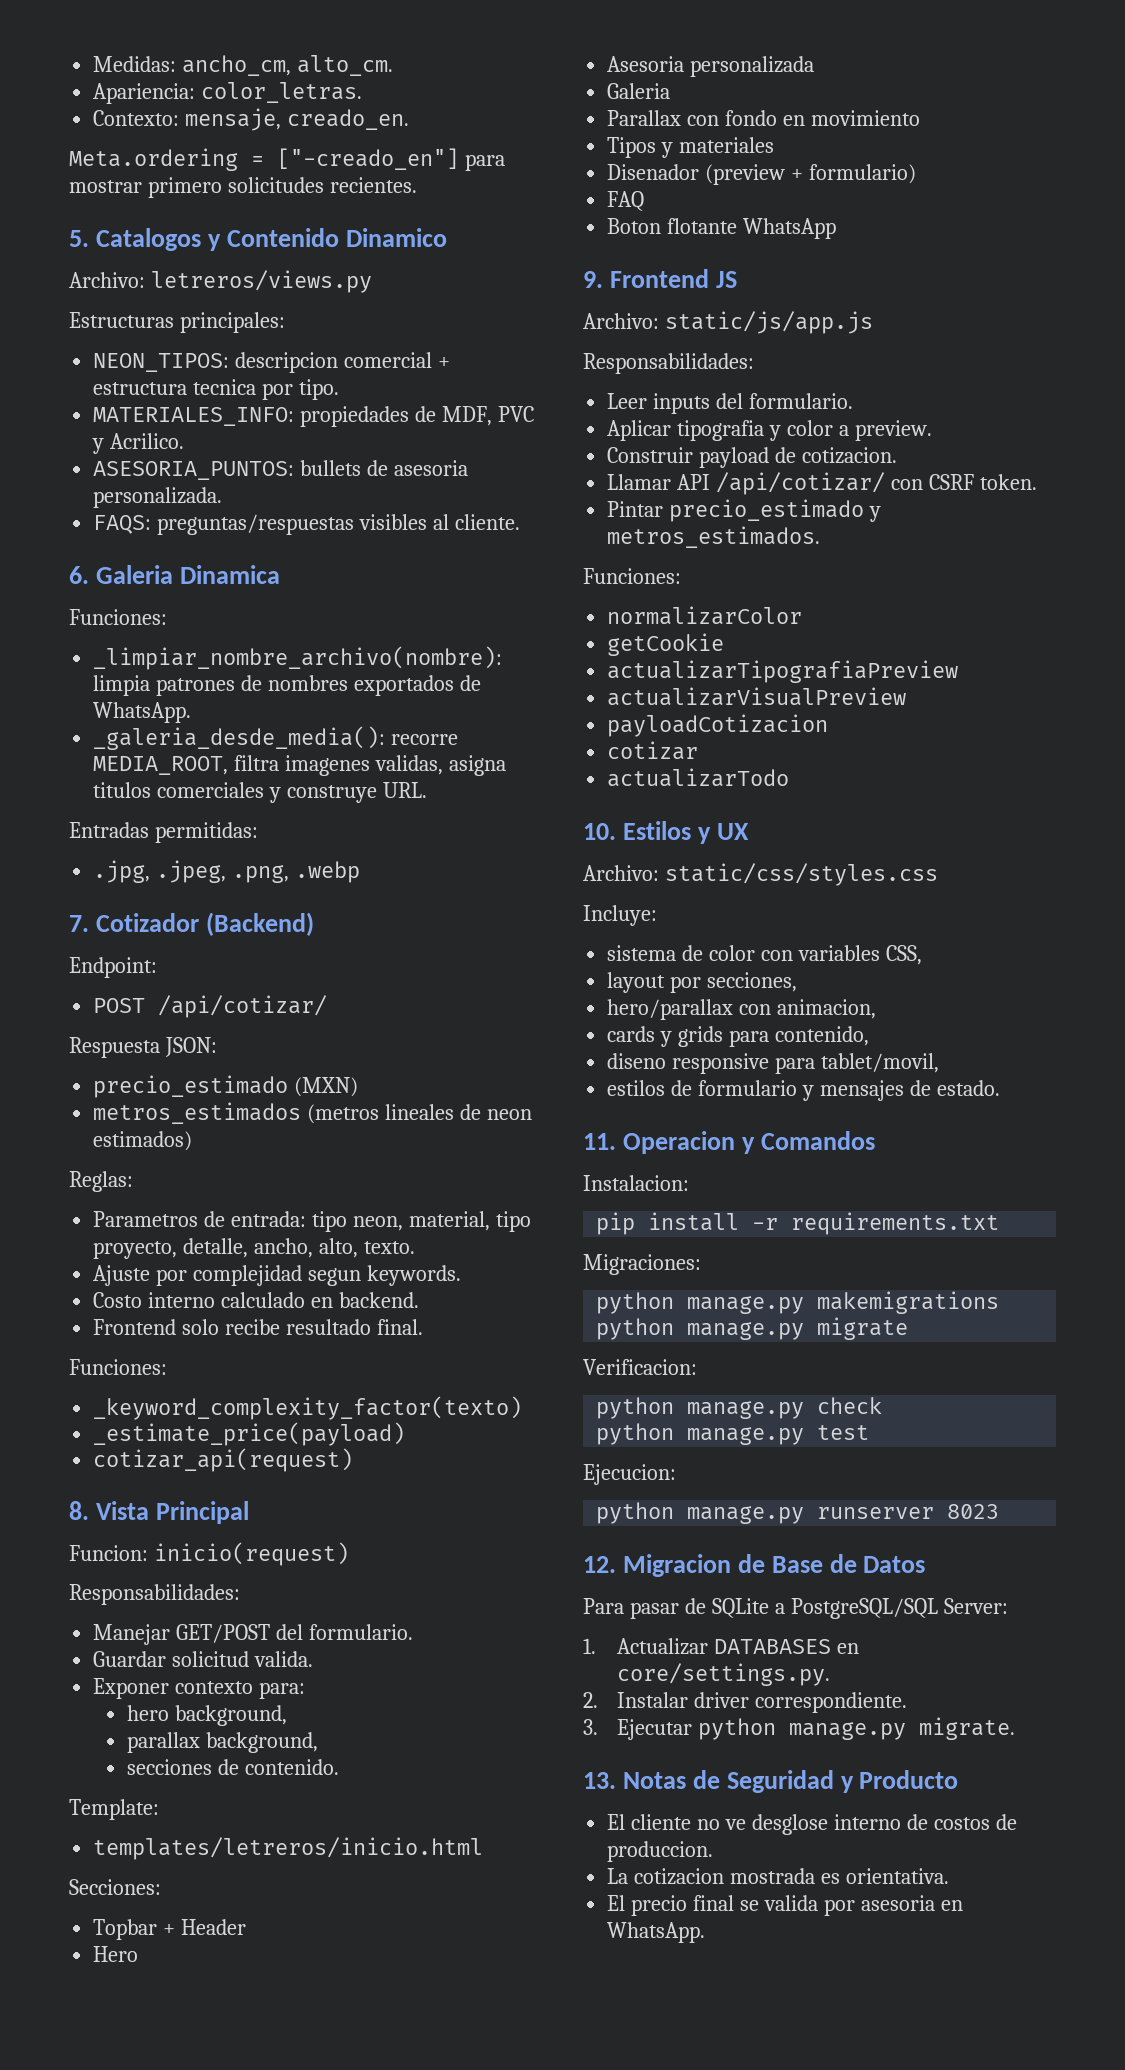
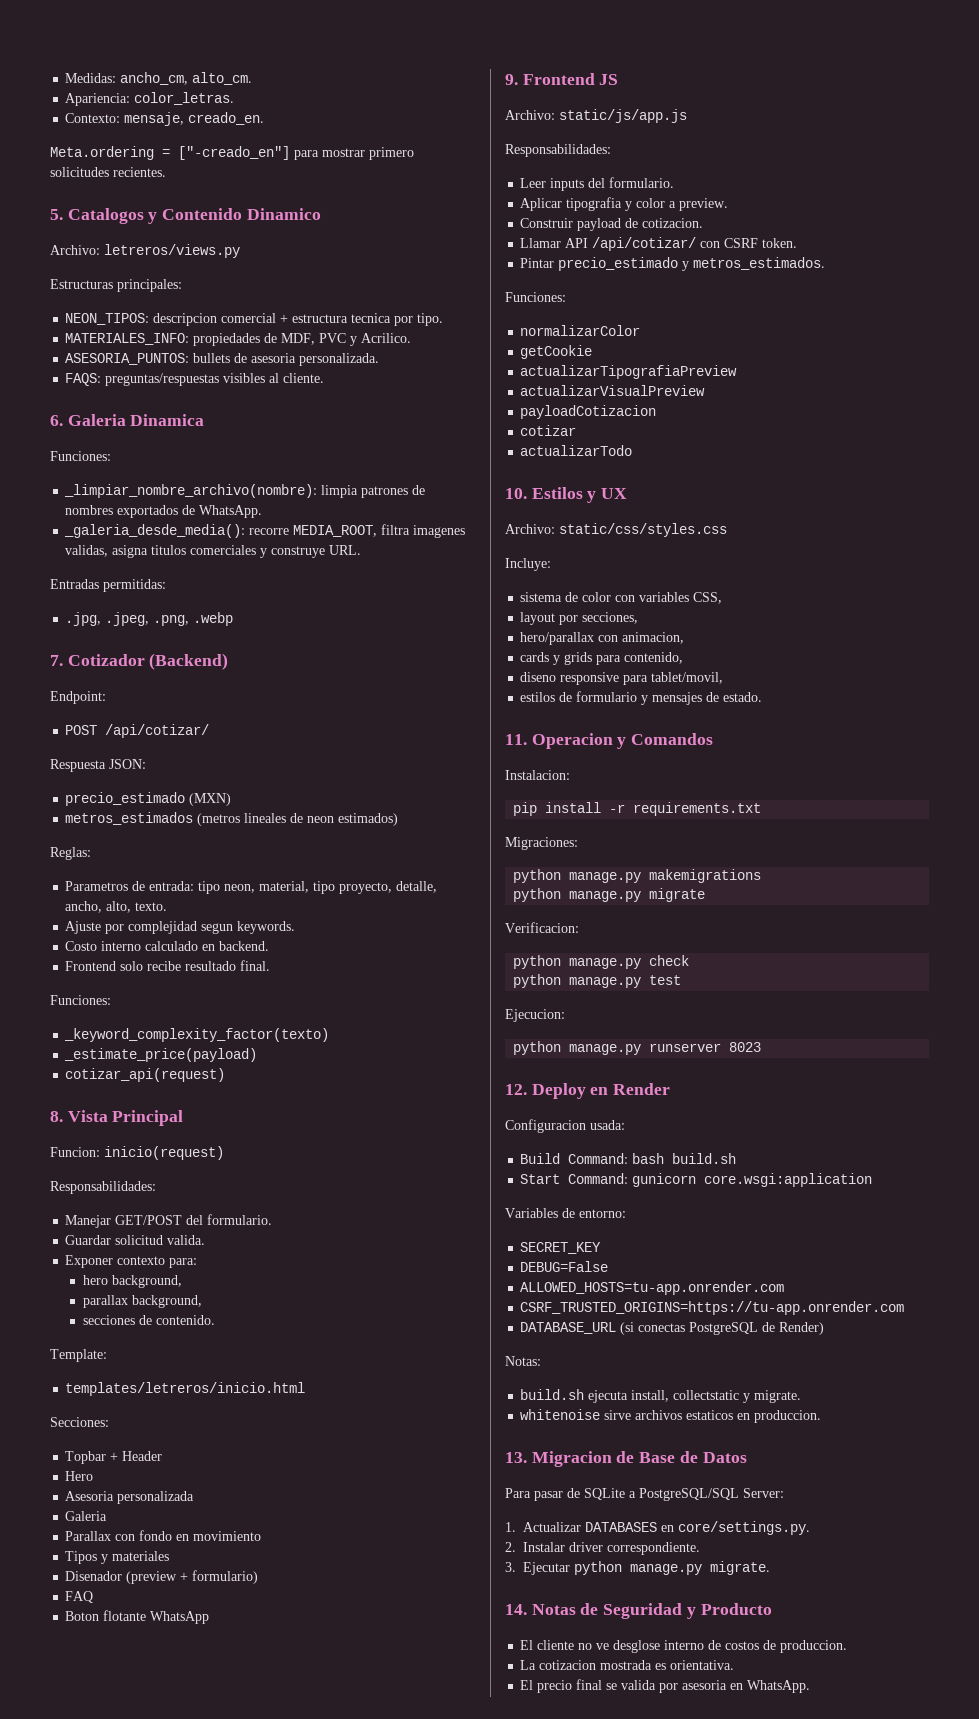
- 12. Migracion de Base de Datos
+ 12. Deploy en Render
+ Configuracion usada:
+ Build Command: bash build.sh
+ Start Command: gunicorn core.wsgi:application
+ Variables de entorno:
+ SECRET_KEY
+ DEBUG=False
+ ALLOWED_HOSTS=tu-app.onrender.com
+ CSRF_TRUSTED_ORIGINS=https://tu-app.onrender.com
+ DATABASE_URL (si conectas PostgreSQL de Render)
+ Notas:
+ build.sh ejecuta install, collectstatic y migrate.
+ whitenoise sirve archivos estaticos en produccion.
+ 13. Migracion de Base de Datos
- 13. Notas de Seguridad y Producto
+ 14. Notas de Seguridad y Producto

